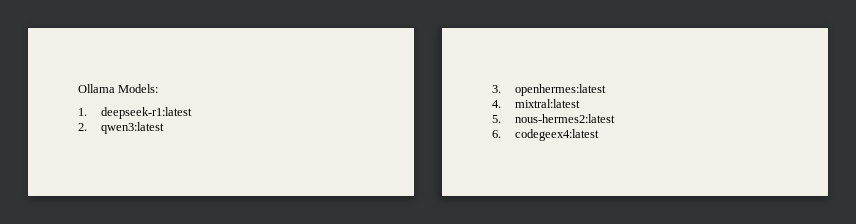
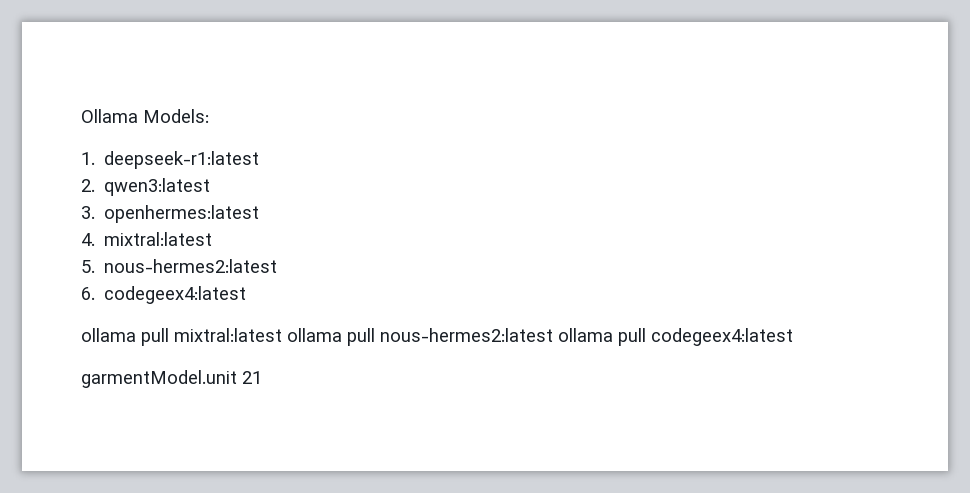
+ ollama pull mixtral:latest ollama pull nous-hermes2:latest ollama pull codegeex4:latest
+ garmentModel.unit 21

